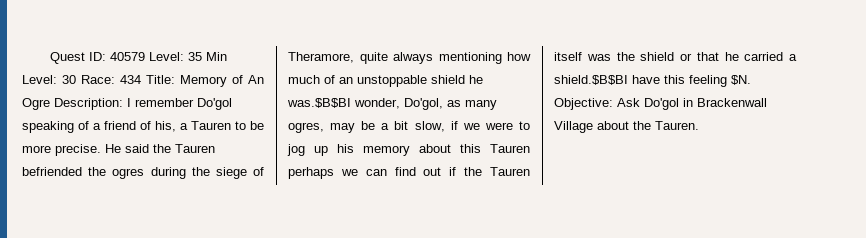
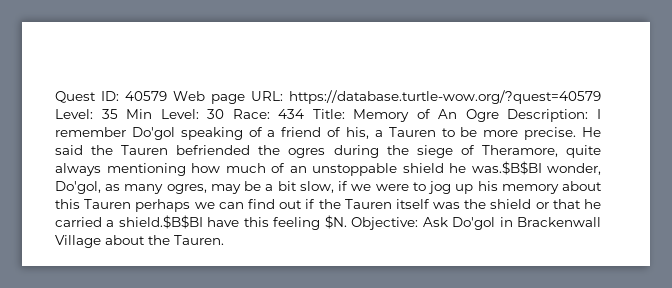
- Quest ID: 40579 Level: 35 Min Level: 30 Race: 434 Title: Memory of An Ogre Description: I remember Do'gol speaking of a friend of his, a Tauren to be more precise.
+ Quest ID: 40579 Web page URL: https://database.turtle-wow.org/?quest=40579 Level: 35 Min Level: 30 Race: 434 Title: Memory of An Ogre Description: I remember Do'gol speaking of a friend of his, a Tauren to be more precise.

